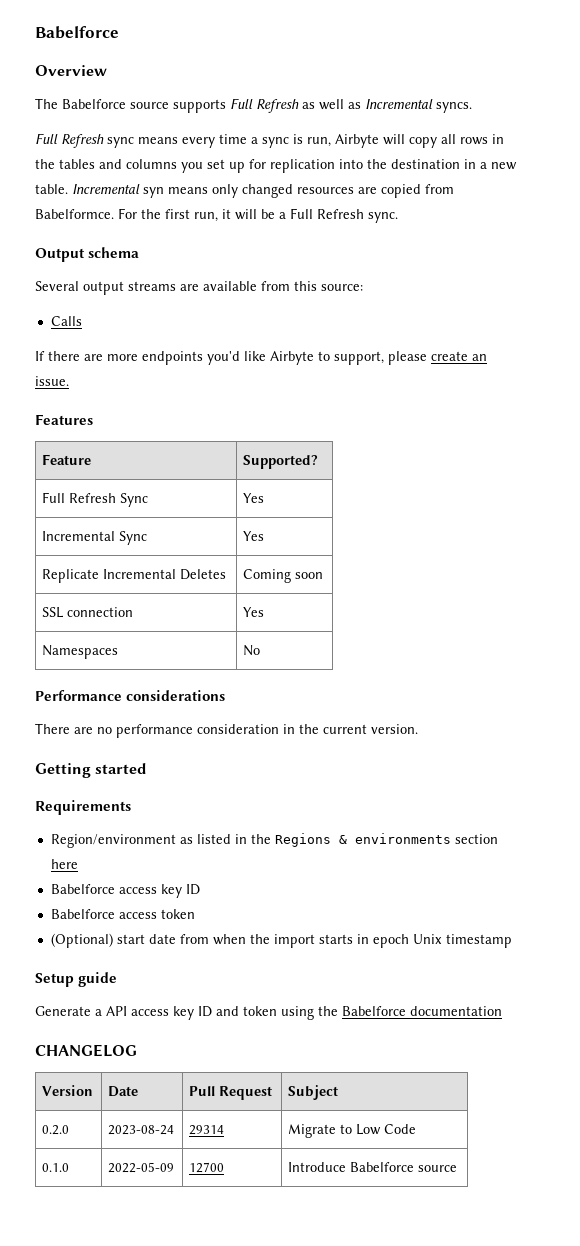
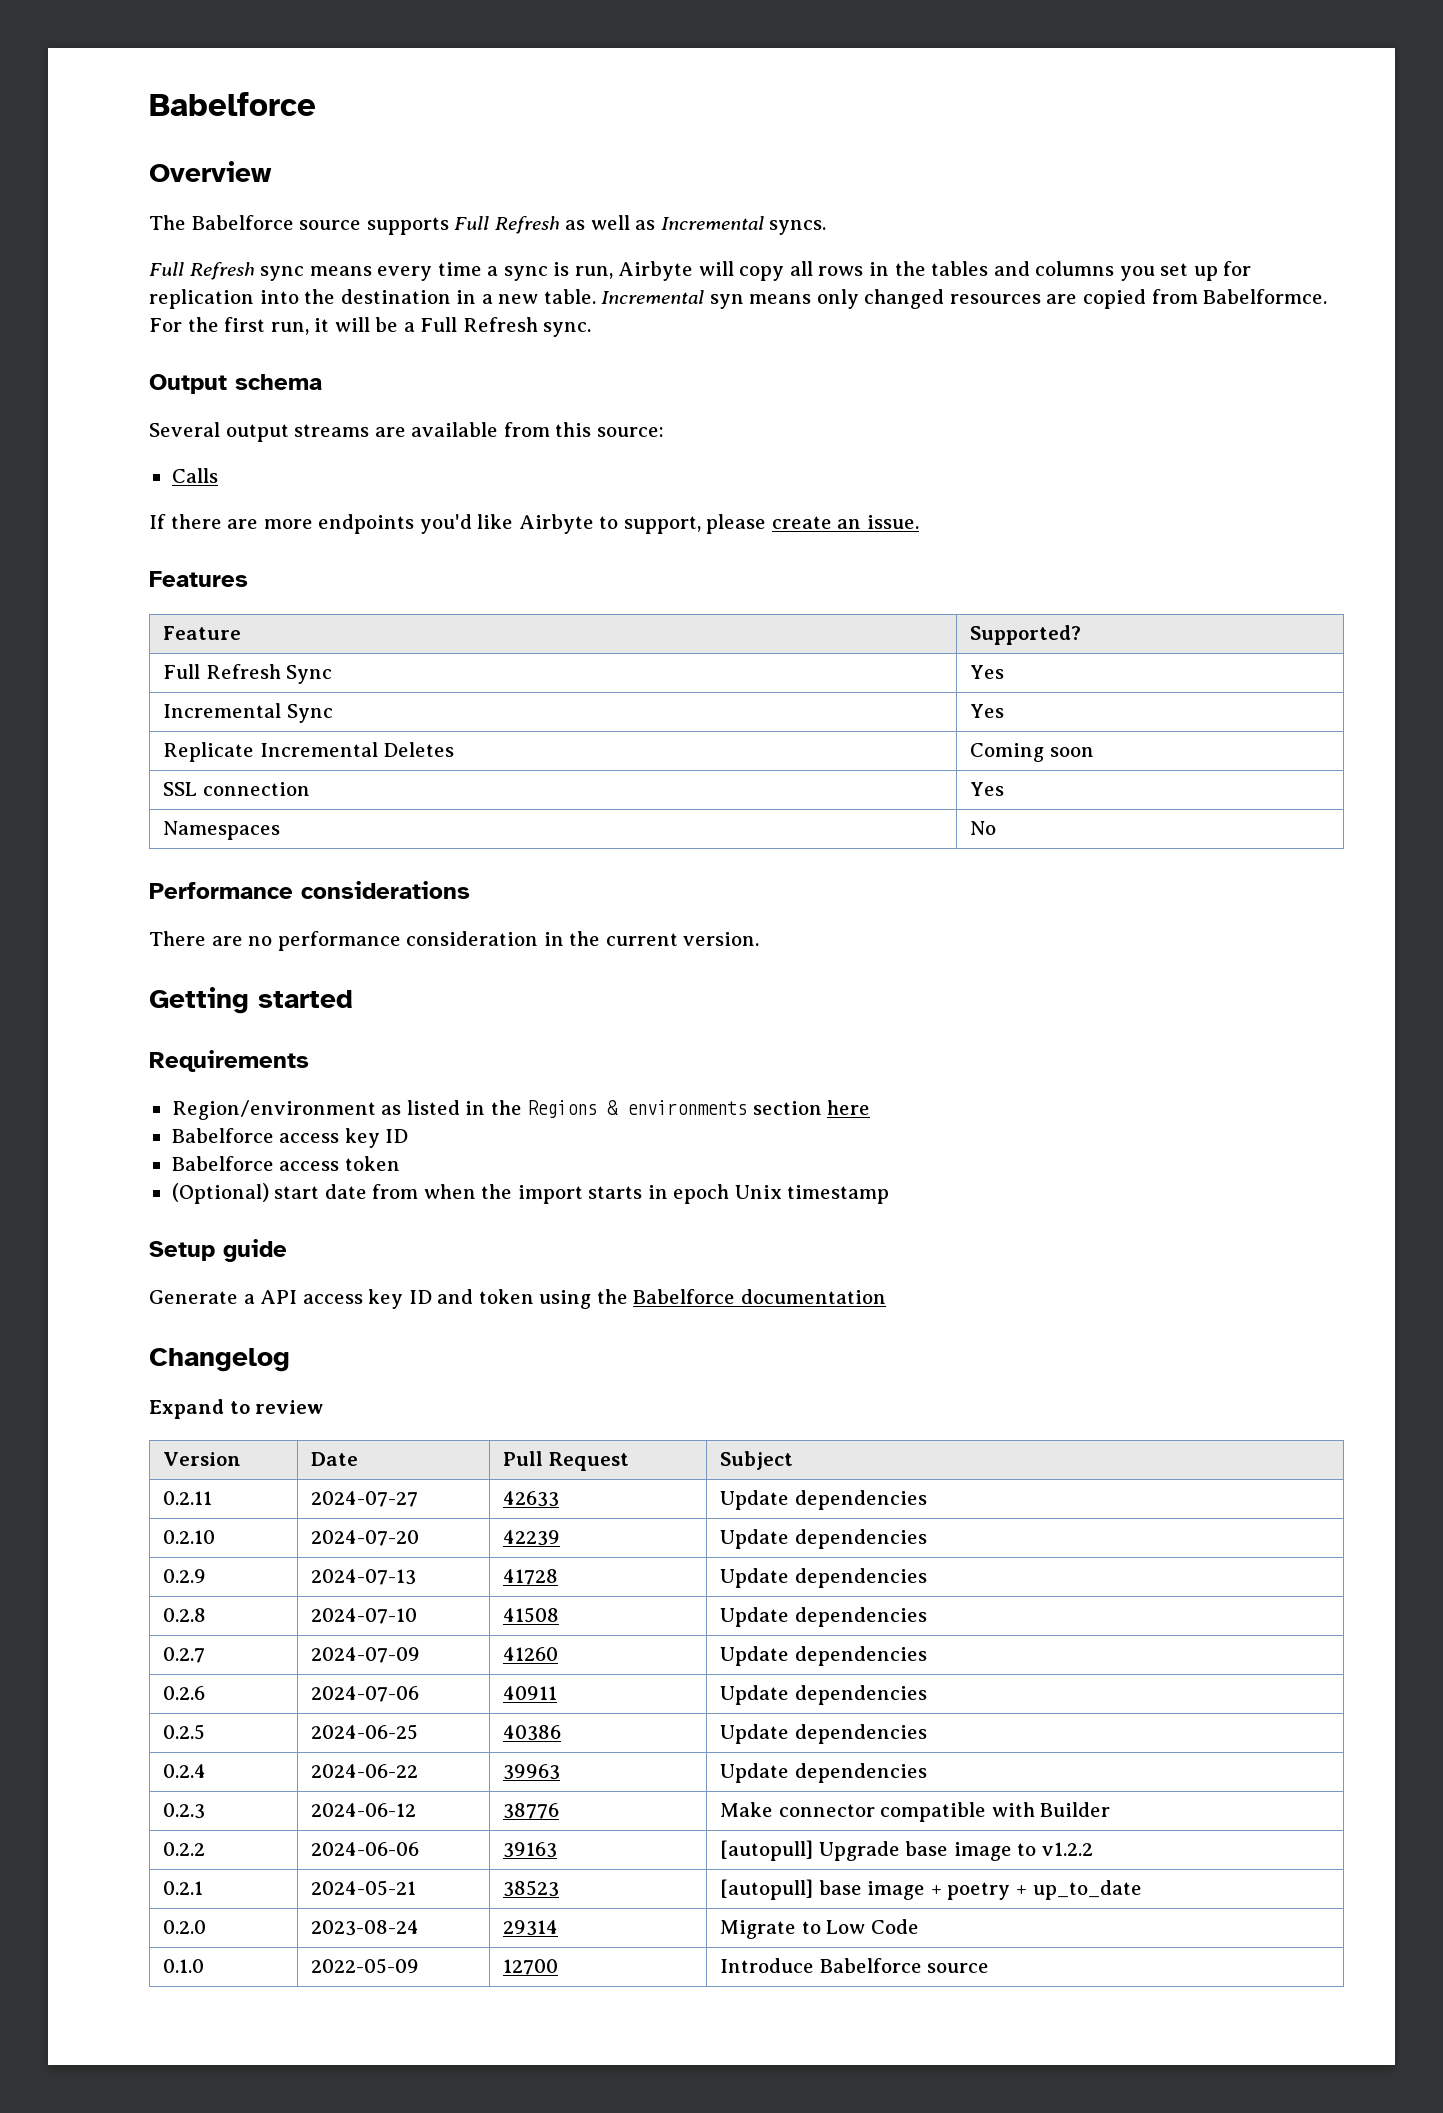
- CHANGELOG
+ Changelog
+ Expand to review
+ 0.2.11 | 2024-07-27 | 42633 | Update dependencies
+ 0.2.10 | 2024-07-20 | 42239 | Update dependencies
+ 0.2.9 | 2024-07-13 | 41728 | Update dependencies
+ 0.2.8 | 2024-07-10 | 41508 | Update dependencies
+ 0.2.7 | 2024-07-09 | 41260 | Update dependencies
+ 0.2.6 | 2024-07-06 | 40911 | Update dependencies
+ 0.2.5 | 2024-06-25 | 40386 | Update dependencies
+ 0.2.4 | 2024-06-22 | 39963 | Update dependencies
+ 0.2.3 | 2024-06-12 | 38776 | Make connector compatible with Builder
+ 0.2.2 | 2024-06-06 | 39163 | [autopull] Upgrade base image to v1.2.2
+ 0.2.1 | 2024-05-21 | 38523 | [autopull] base image + poetry + up_to_date

